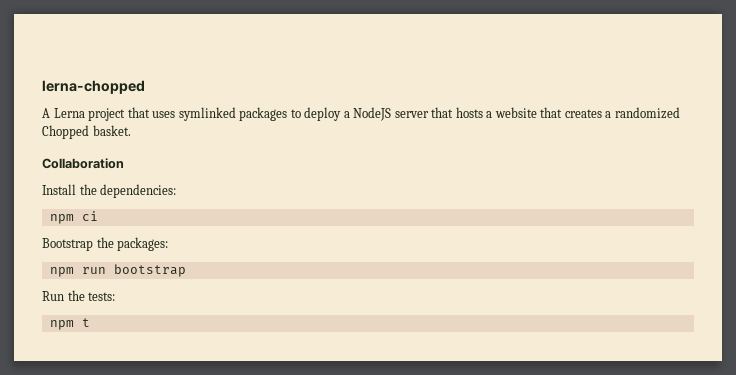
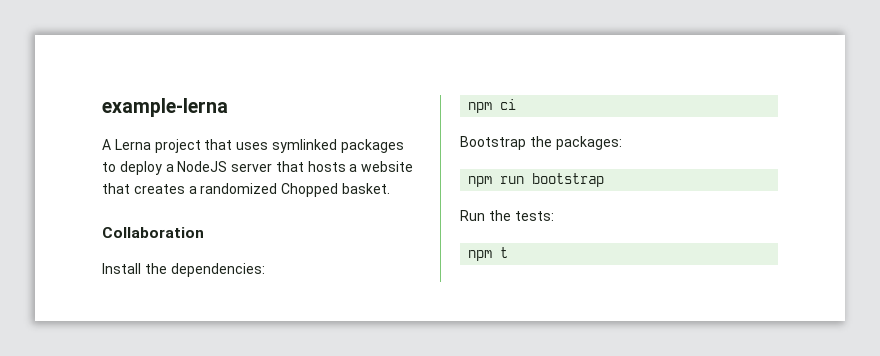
- lerna-chopped
+ example-lerna

